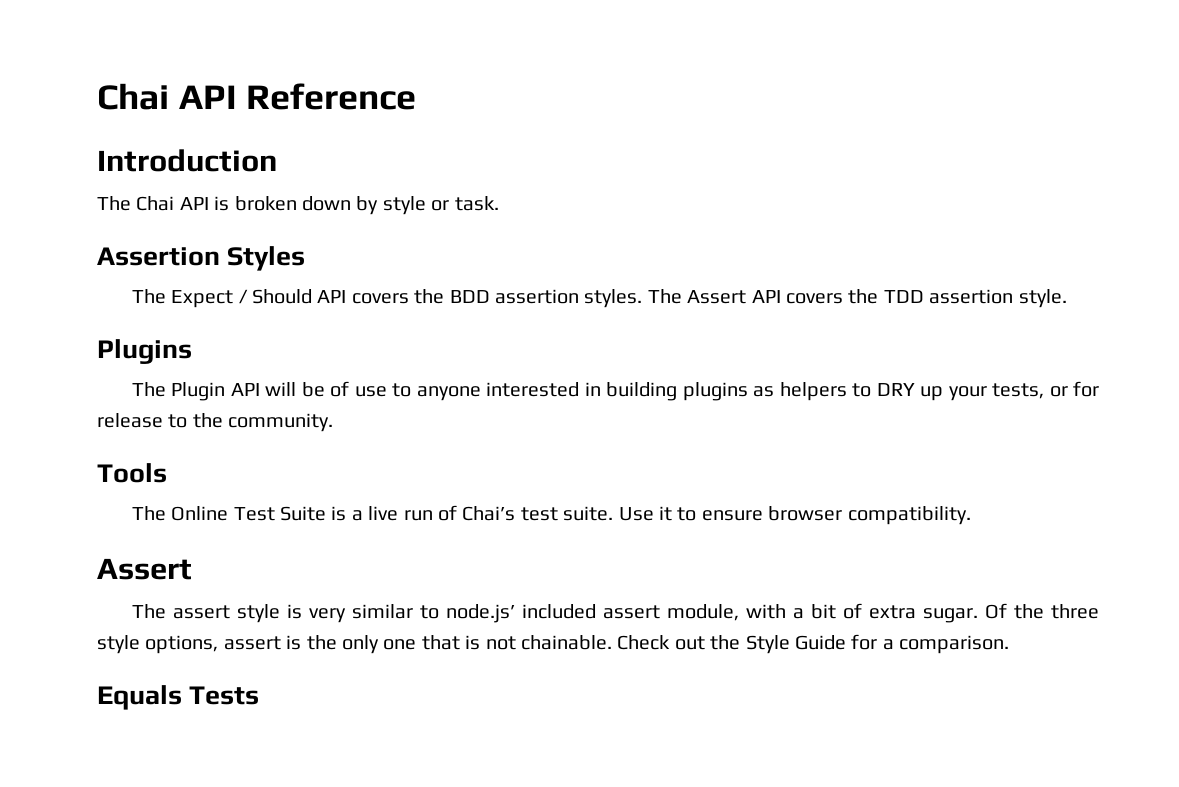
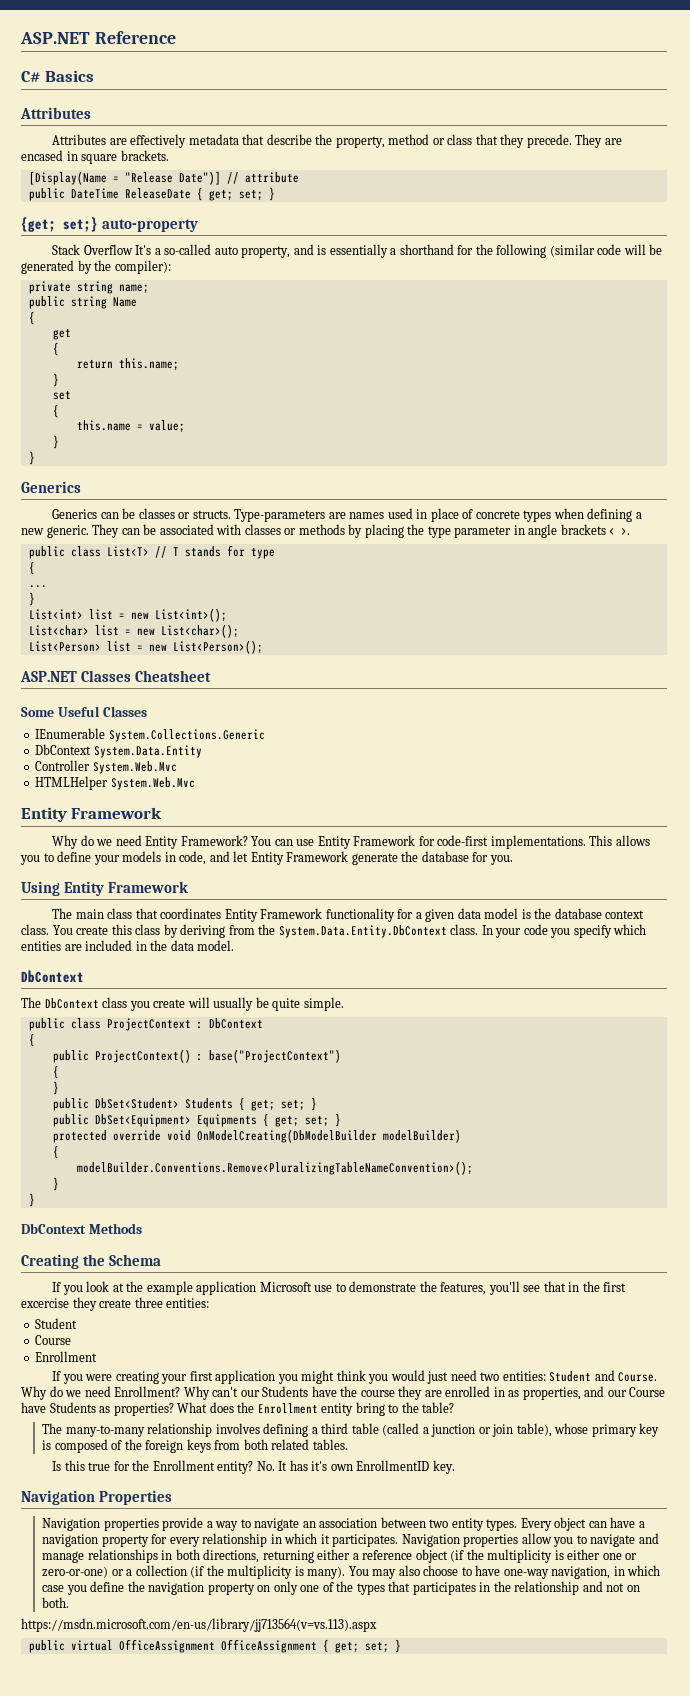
- Chai API Reference
+ ASP.NET Reference
- Introduction
- The Chai API is broken down by style or task.
- Assertion Styles
- The Expect / Should API covers the BDD assertion styles. The Assert API covers the TDD assertion style.
- Plugins
- The Plugin API will be of use to anyone interested in building plugins as helpers to DRY up your tests, or for release to the community.
- Tools
- The Online Test Suite is a live run of Chai’s test suite. Use it to ensure browser compatibility.
- Assert
- The assert style is very similar to node.js’ included assert module, with a bit of extra sugar. Of the three style options, assert is the only one that is not chainable. Check out the Style Guide for a comparison.
- Equals Tests
+ C# Basics
+ Attributes
+ Attributes are effectively metadata that describe the property, method or class that they precede. They are encased in square brackets.
+ [Display(Name = "Release Date")] // attribute
+ public DateTime ReleaseDate { get; set; }
+ {get; set;} auto-property
+ Stack Overflow It's a so-called auto property, and is essentially a shorthand for the following (similar code will be generated by the compiler):
+ private string name;
+ public string Name
+ {
+ get
+ {
+ return this.name;
+ }
+ set
+ {
+ this.name = value;
+ }
+ }
+ Generics
+ Generics can be classes or structs. Type-parameters are names used in place of concrete types when defining a new generic. They can be associated with classes or methods by placing the type parameter in angle brackets < >.
+ public class List<T> // T stands for type
+ {
+ ...
+ }
+ List<int> list = new List<int>();
+ List<char> list = new List<char>();
+ List<Person> list = new List<Person>();
+ ASP.NET Classes Cheatsheet
+ Some Useful Classes
+ IEnumerable System.Collections.Generic
+ DbContext System.Data.Entity
+ Controller System.Web.Mvc
+ HTMLHelper System.Web.Mvc
+ Entity Framework
+ Why do we need Entity Framework? You can use Entity Framework for code-first implementations. This allows you to define your models in code, and let Entity Framework generate the database for you.
+ Using Entity Framework
+ The main class that coordinates Entity Framework functionality for a given data model is the database context class. You create this class by deriving from the System.Data.Entity.DbContext class. In your code you specify which entities are included in the data model.
+ DbContext
+ The DbContext class you create will usually be quite simple.
+ public class ProjectContext : DbContext
+ {
+ public ProjectContext() : base("ProjectContext")
+ {
+ }
+ public DbSet<Student> Students { get; set; }
+ public DbSet<Equipment> Equipments { get; set; }
+ protected override void OnModelCreating(DbModelBuilder modelBuilder)
+ {
+ modelBuilder.Conventions.Remove<PluralizingTableNameConvention>();
+ }
+ }
+ DbContext Methods
+ Creating the Schema
+ If you look at the example application Microsoft use to demonstrate the features, you'll see that in the first excercise they create three entities:
+ Student
+ Course
+ Enrollment
+ If you were creating your first application you might think you would just need two entities: Student and Course. Why do we need Enrollment? Why can't our Students have the course they are enrolled in as properties, and our Course have Students as properties? What does the Enrollment entity bring to the table?
+ The many-to-many relationship involves defining a third table (called a junction or join table), whose primary key is composed of the foreign keys from both related tables.
+ Is this true for the Enrollment entity? No. It has it's own EnrollmentID key.
+ Navigation Properties
+ Navigation properties provide a way to navigate an association between two entity types. Every object can have a navigation property for every relationship in which it participates. Navigation properties allow you to navigate and manage relationships in both directions, returning either a reference object (if the multiplicity is either one or zero-or-one) or a collection (if the multiplicity is many). You may also choose to have one-way navigation, in which case you define the navigation property on only one of the types that participates in the relationship and not on both.
+ https://msdn.microsoft.com/en-us/library/jj713564(v=vs.113).aspx
+ public virtual OfficeAssignment OfficeAssignment { get; set; }

